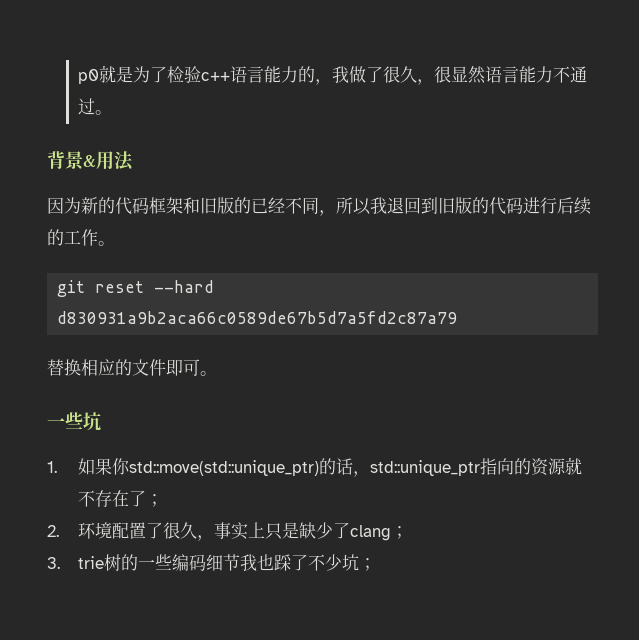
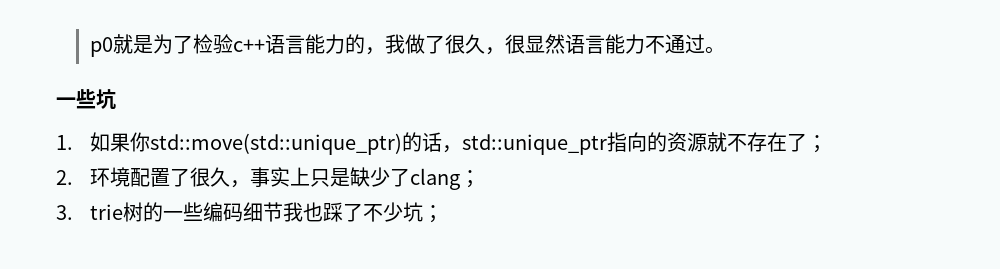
- 背景&用法
- 因为新的代码框架和旧版的已经不同，所以我退回到旧版的代码进行后续的工作。
- git reset --hard d830931a9b2aca66c0589de67b5d7a5fd2c87a79
- 替换相应的文件即可。

